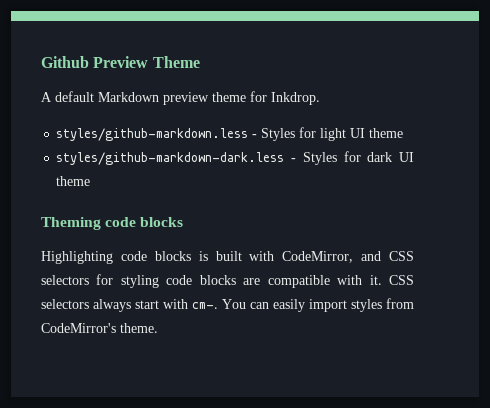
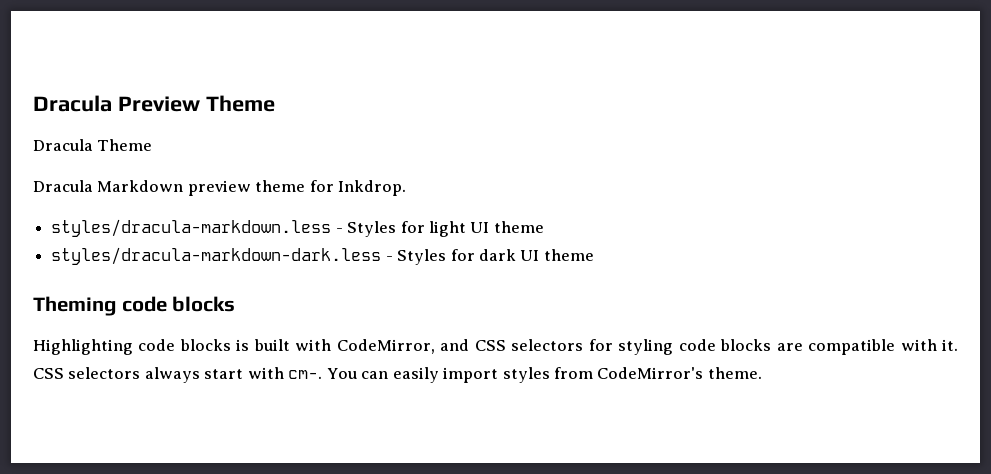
- Github Preview Theme
+ Dracula Preview Theme
- A default Markdown preview theme for Inkdrop.
+ Dracula Theme
+ Dracula Markdown preview theme for Inkdrop.
- styles/github-markdown.less - Styles for light UI theme
+ styles/dracula-markdown.less - Styles for light UI theme
- styles/github-markdown-dark.less - Styles for dark UI theme
+ styles/dracula-markdown-dark.less - Styles for dark UI theme

